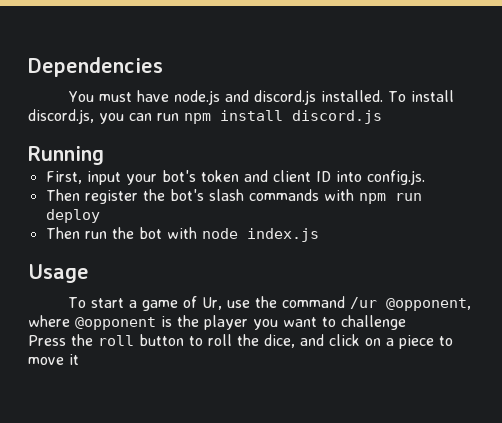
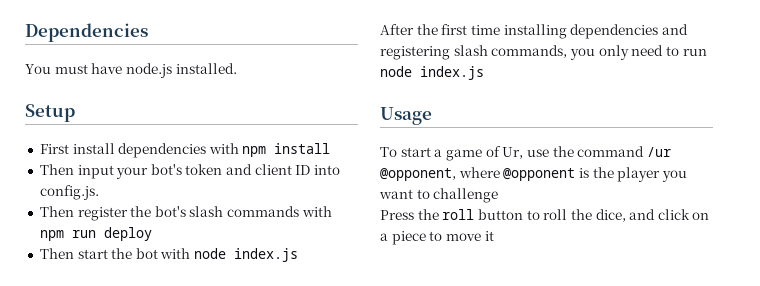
- You must have node.js and discord.js installed. To install discord.js, you can run npm install discord.js
- Running
- First, input your bot's token and client ID into config.js.
+ You must have node.js installed.
+ Setup
+ First install dependencies with npm install
+ Then input your bot's token and client ID into config.js.
- Then run the bot with node index.js
+ Then start the bot with node index.js
+ After the first time installing dependencies and registering slash commands, you only need to run node index.js

